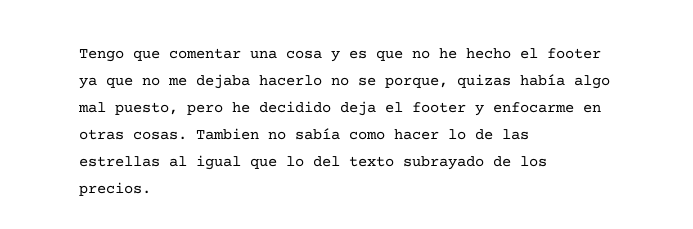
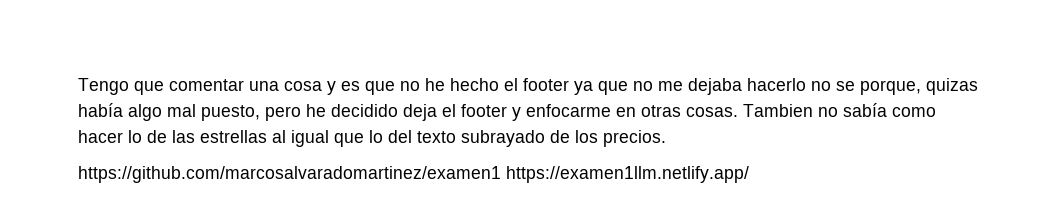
+ https://github.com/marcosalvaradomartinez/examen1 https://examen1llm.netlify.app/

